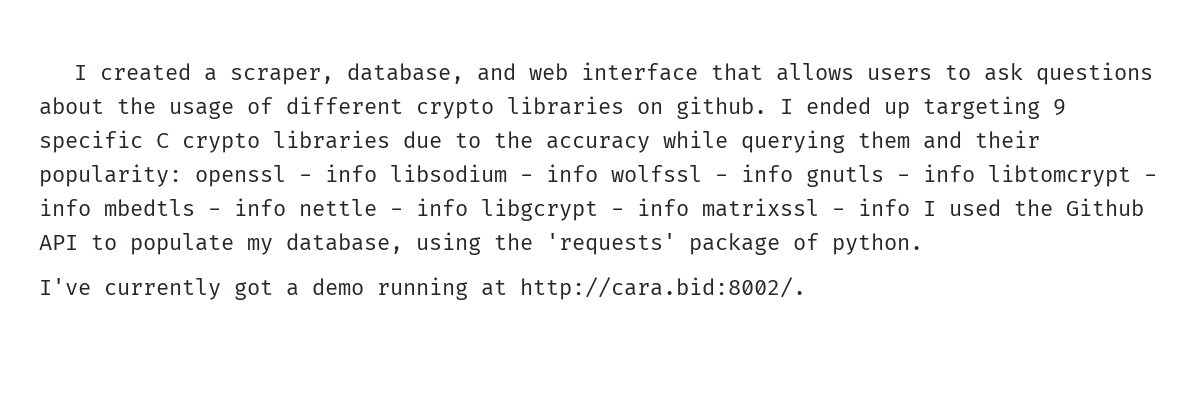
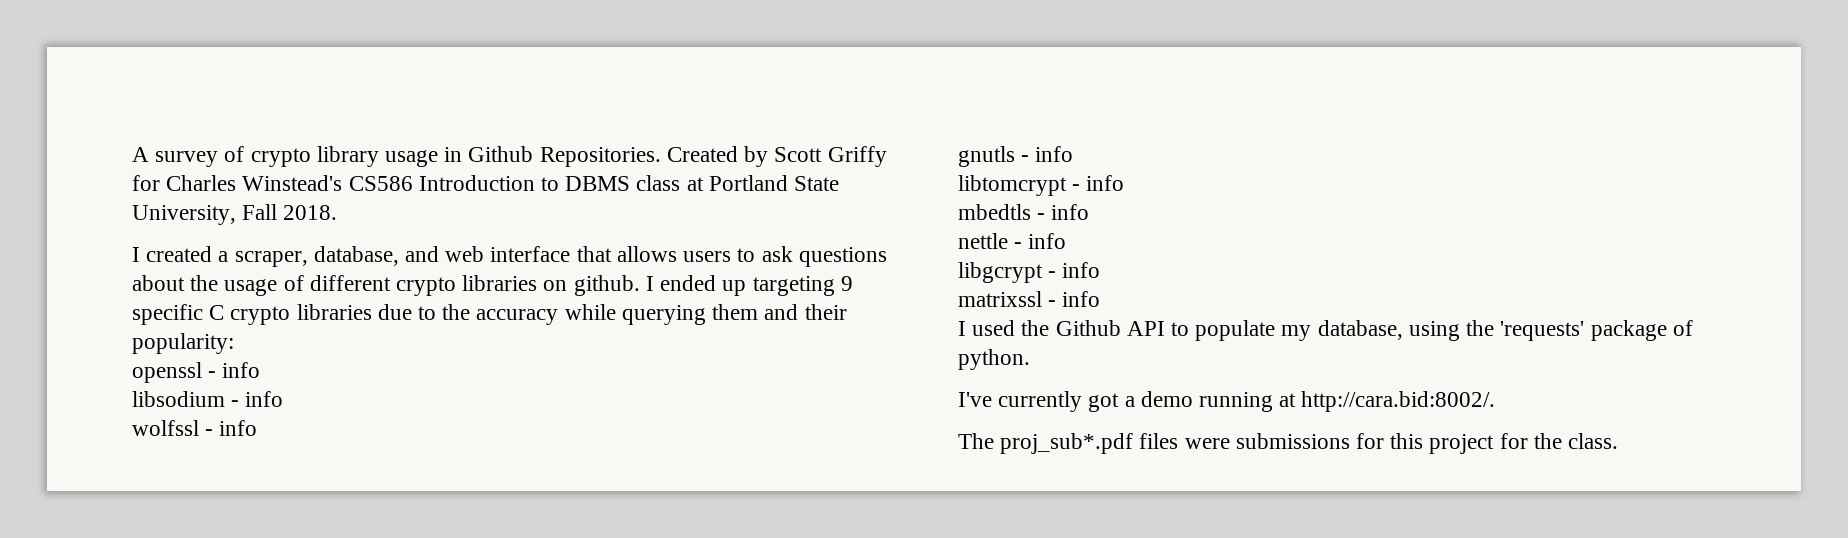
+ A survey of crypto library usage in Github Repositories. Created by Scott Griffy for Charles Winstead's CS586 Introduction to DBMS class at Portland State University, Fall 2018.
- I ended up targeting 9 specific C crypto libraries due to the accuracy while querying them and their popularity: openssl - info libsodium - info wolfssl - info gnutls - info libtomcrypt - info mbedtls - info nettle - info libgcrypt - info matrixssl - info I used the Github API to populate my database, using the 'requests' package of python.
+ I ended up targeting 9 specific C crypto libraries due to the accuracy while querying them and their popularity:
+ openssl - info
+ libsodium - info
+ wolfssl - info
+ gnutls - info
+ libtomcrypt - info
+ mbedtls - info
+ nettle - info
+ libgcrypt - info
+ matrixssl - info
+ I used the Github API to populate my database, using the 'requests' package of python.
+ The proj_sub*.pdf files were submissions for this project for the class.

